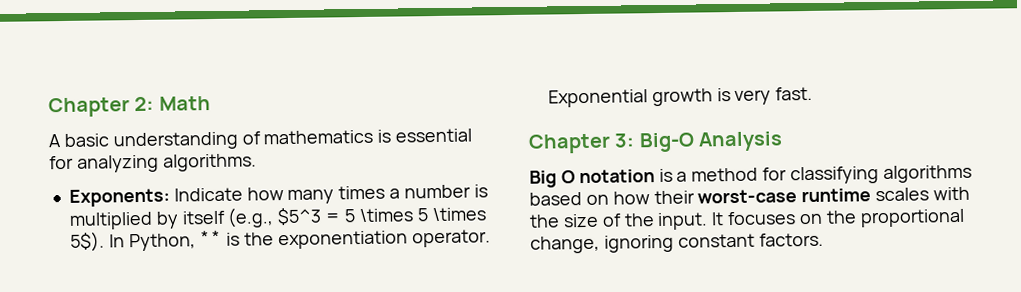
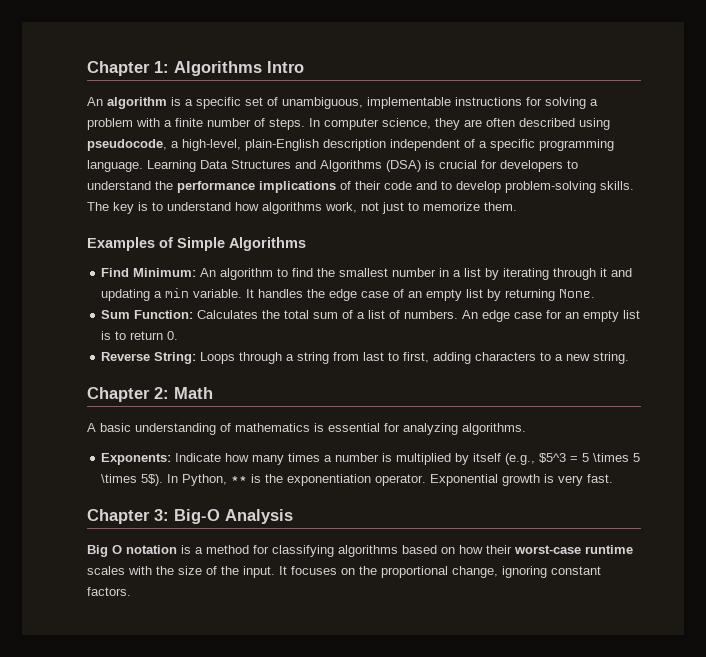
+ Chapter 1: Algorithms Intro
+ An algorithm is a specific set of unambiguous, implementable instructions for solving a problem with a finite number of steps. In computer science, they are often described using pseudocode, a high-level, plain-English description independent of a specific programming language. Learning Data Structures and Algorithms (DSA) is crucial for developers to understand the performance implications of their code and to develop problem-solving skills. The key is to understand how algorithms work, not just to memorize them.
+ Examples of Simple Algorithms
+ Find Minimum: An algorithm to find the smallest number in a list by iterating through it and updating a min variable. It handles the edge case of an empty list by returning None.
+ Sum Function: Calculates the total sum of a list of numbers. An edge case for an empty list is to return 0.
+ Reverse String: Loops through a string from last to first, adding characters to a new string.

